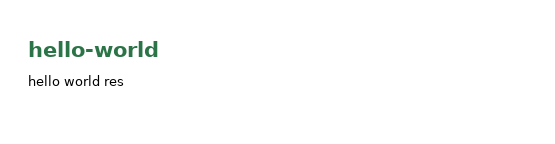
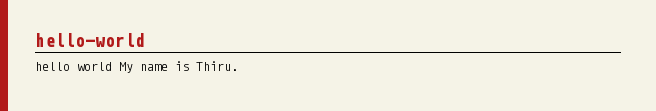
- hello world res
+ hello world My name is Thiru.

